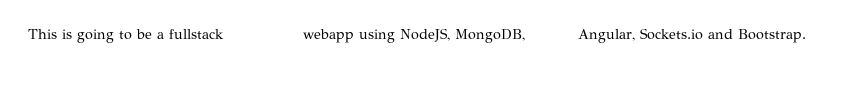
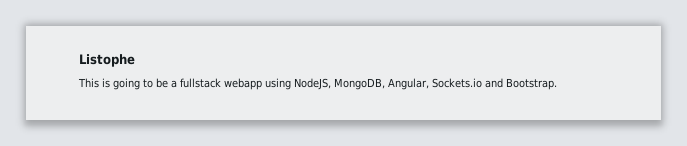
+ Listophe

